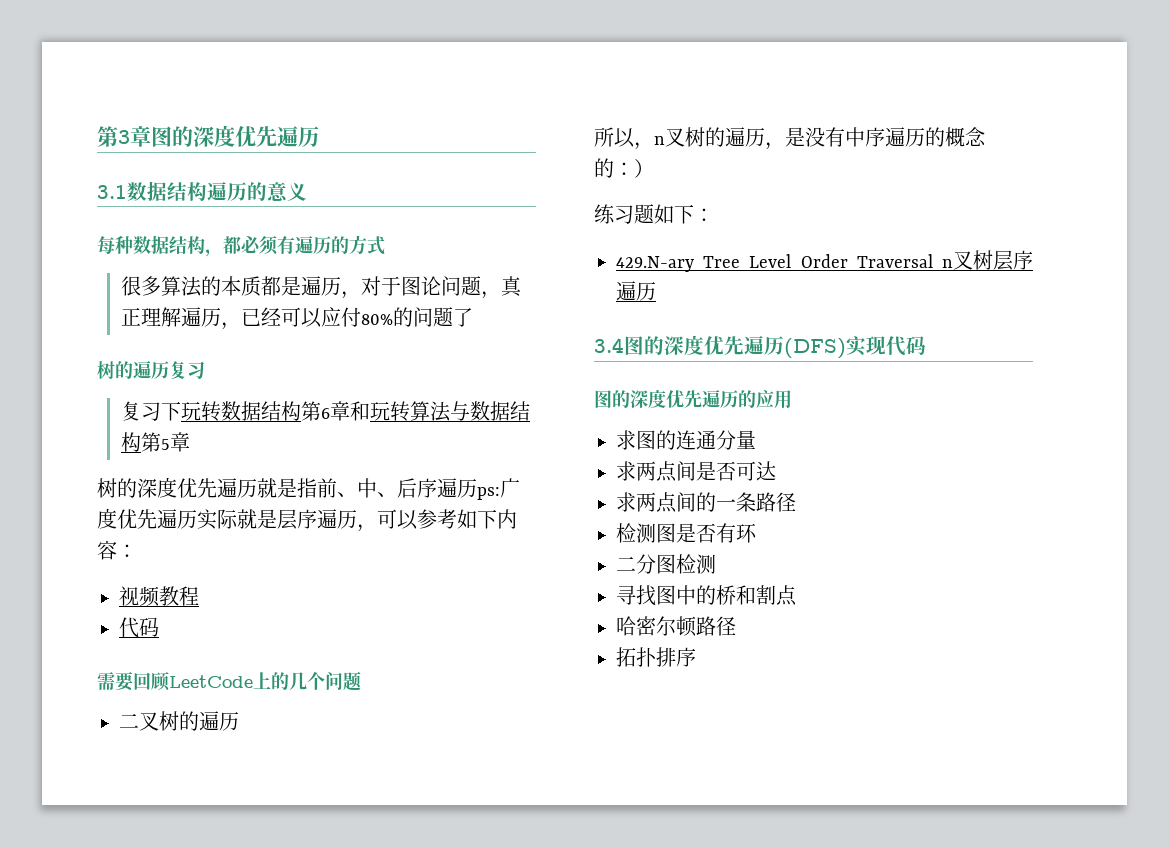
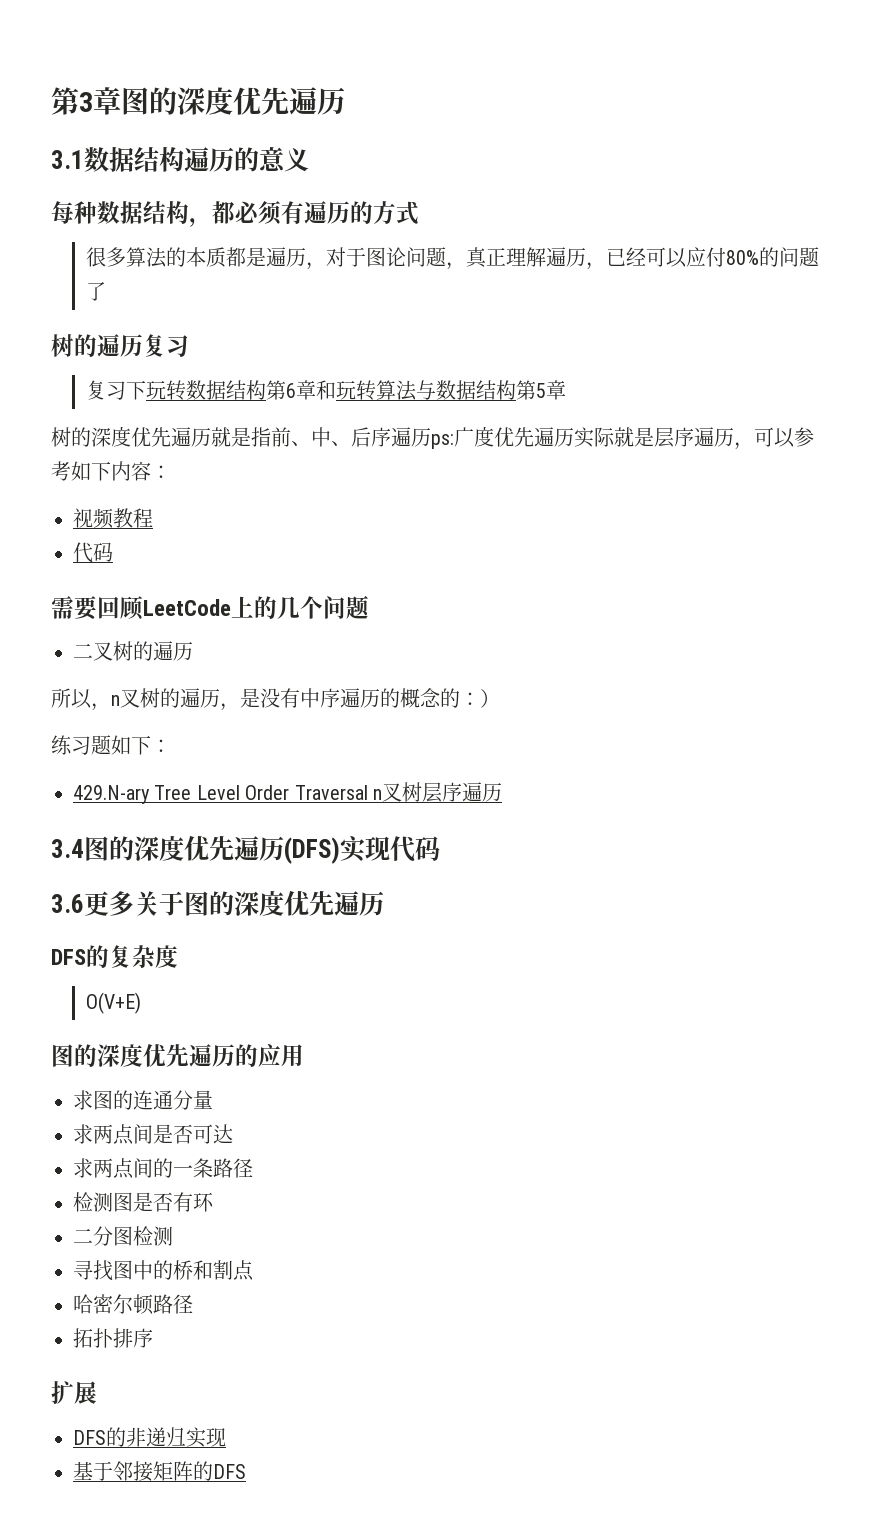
+ 3.6更多关于图的深度优先遍历
+ DFS的复杂度
+ O(V+E)
+ 扩展
+ DFS的非递归实现
+ 基于邻接矩阵的DFS

